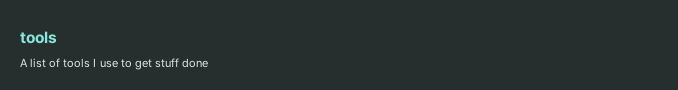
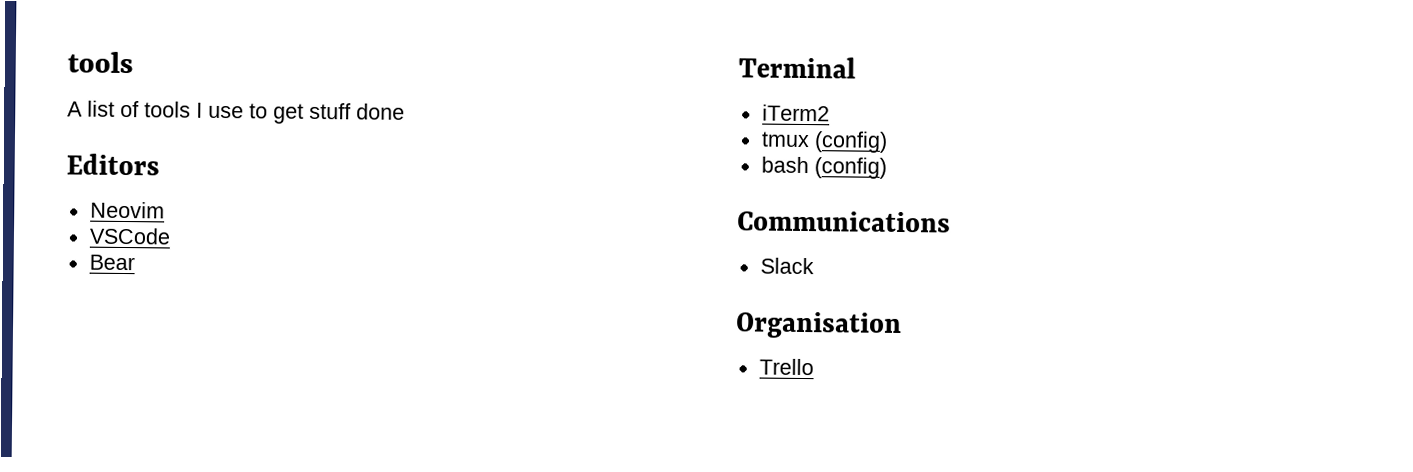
+ Editors
+ Neovim
+ VSCode
+ Bear
+ Terminal
+ iTerm2
+ tmux (config)
+ bash (config)
+ Communications
+ Slack
+ Organisation
+ Trello

